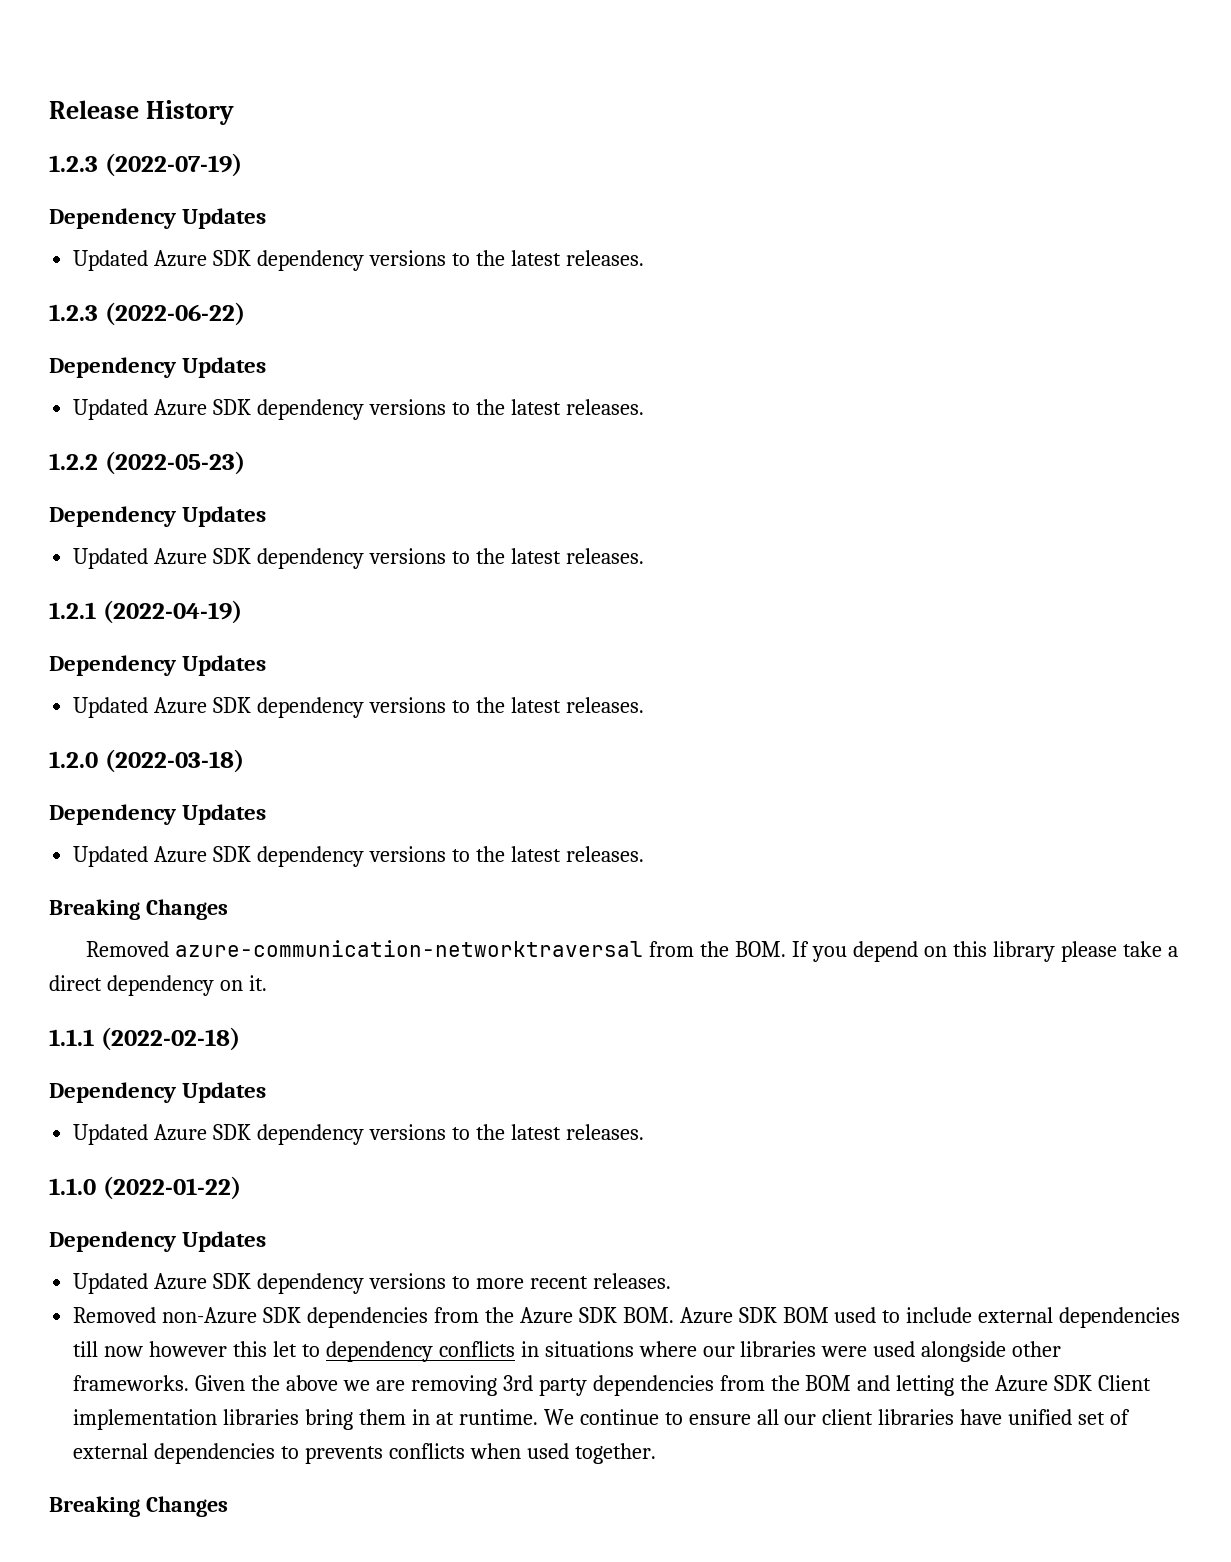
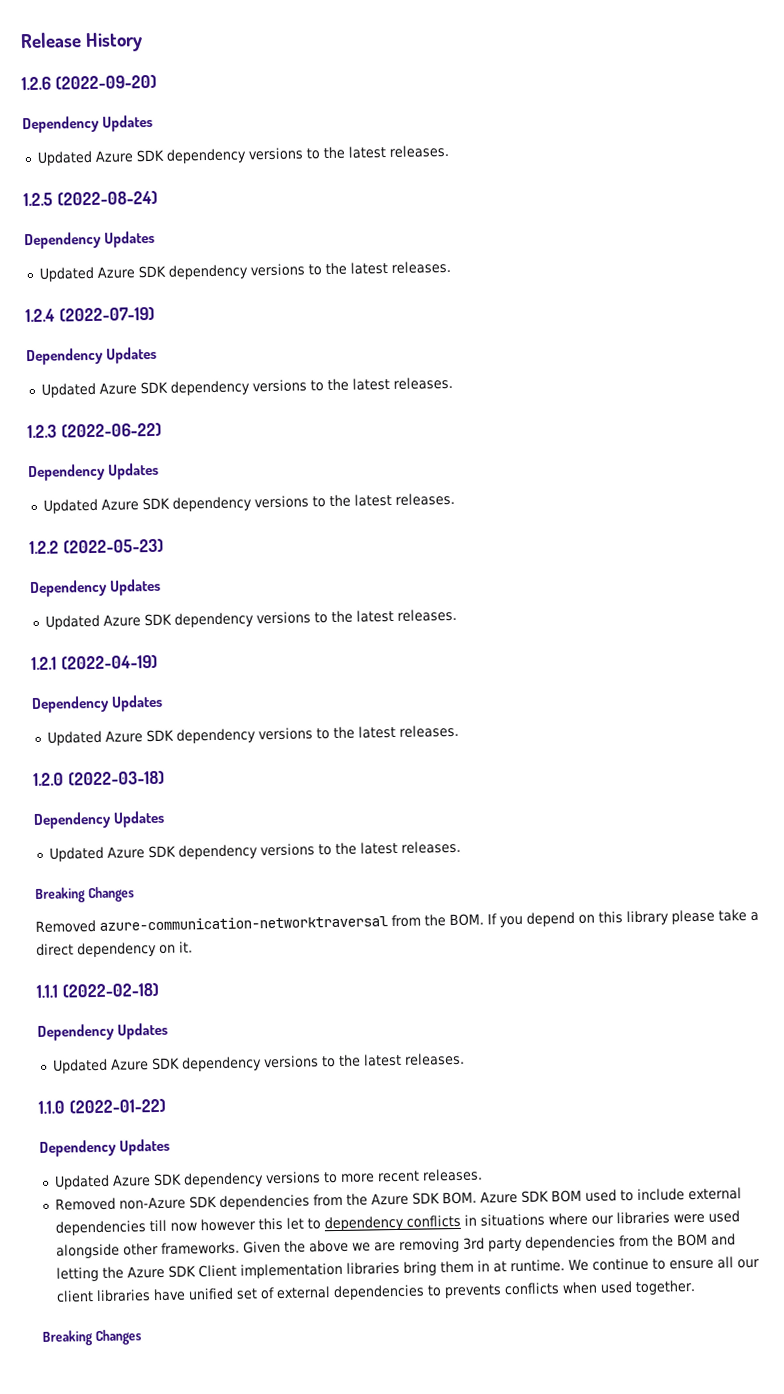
- 1.2.3 (2022-07-19)
+ 1.2.6 (2022-09-20)
+ Dependency Updates
+ Updated Azure SDK dependency versions to the latest releases.
+ 1.2.5 (2022-08-24)
+ Dependency Updates
+ Updated Azure SDK dependency versions to the latest releases.
+ 1.2.4 (2022-07-19)

